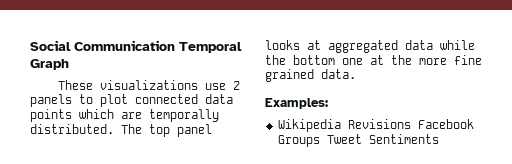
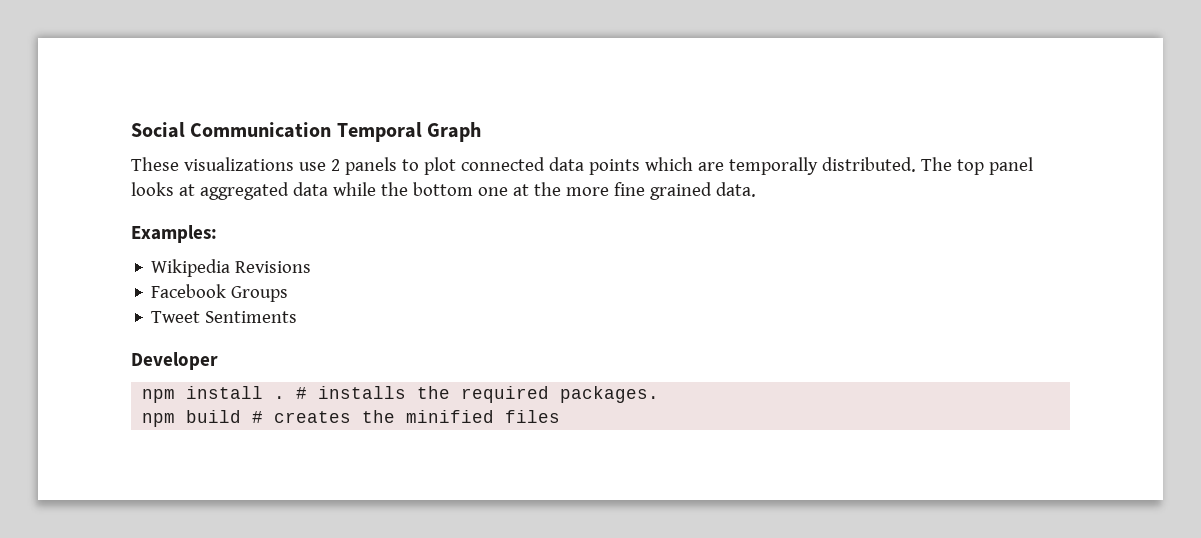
- Wikipedia Revisions Facebook Groups Tweet Sentiments
+ Wikipedia Revisions
+ Facebook Groups
+ Tweet Sentiments
+ Developer
+ npm install . # installs the required packages.
+ npm build # creates the minified files

